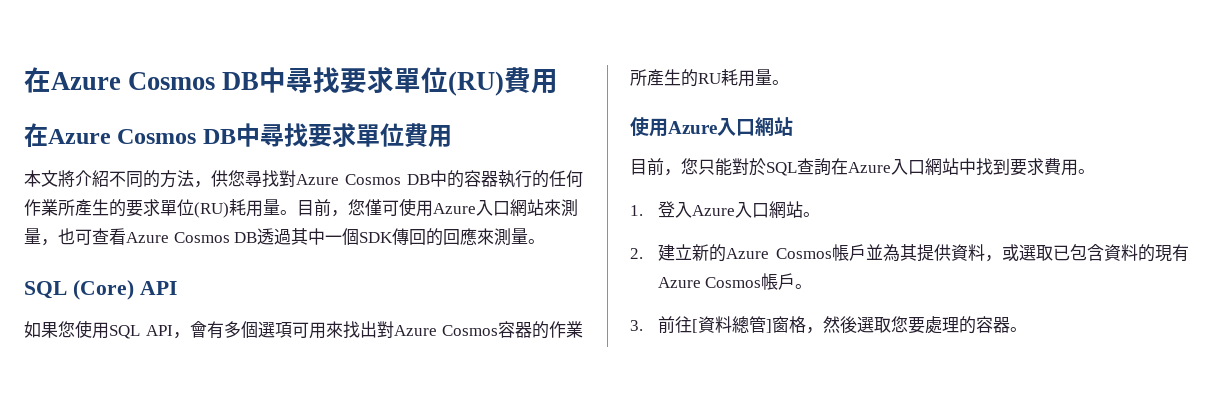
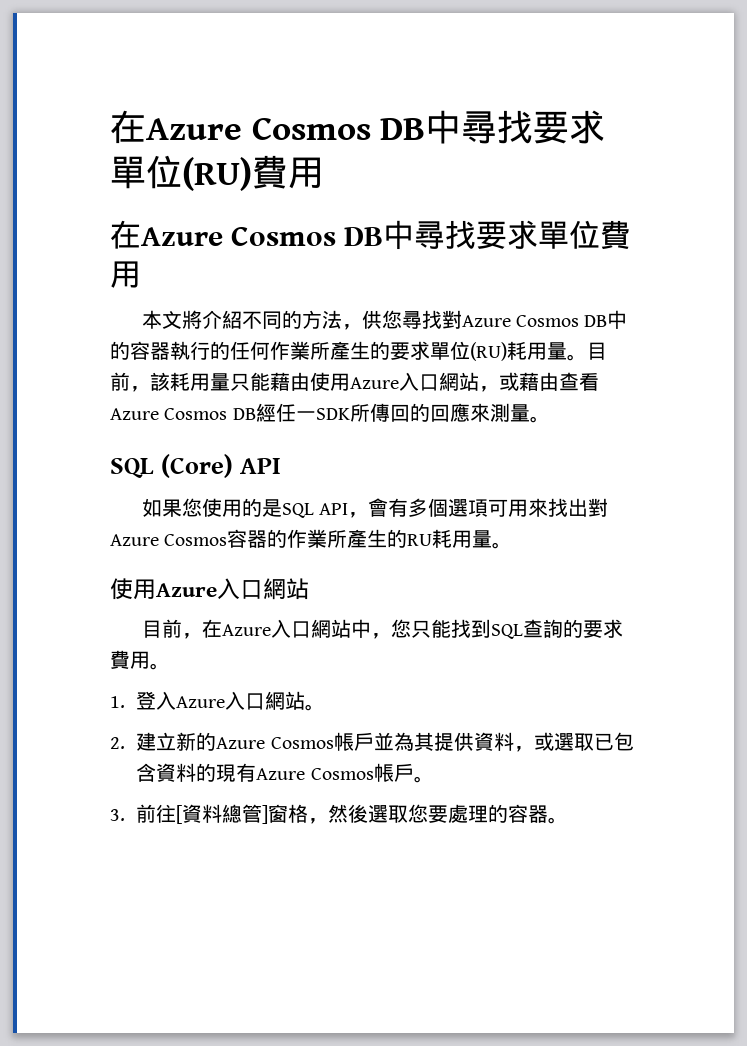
- 目前，您僅可使用Azure入口網站來測量，也可查看Azure Cosmos DB透過其中一個SDK傳回的回應來測量。
+ 目前，該耗用量只能藉由使用Azure入口網站，或藉由查看Azure Cosmos DB經任一SDK所傳回的回應來測量。
- 如果您使用SQL API，會有多個選項可用來找出對Azure Cosmos容器的作業所產生的RU耗用量。
+ 如果您使用的是SQL API，會有多個選項可用來找出對Azure Cosmos容器的作業所產生的RU耗用量。
- 目前，您只能對於SQL查詢在Azure入口網站中找到要求費用。
+ 目前，在Azure入口網站中，您只能找到SQL查詢的要求費用。

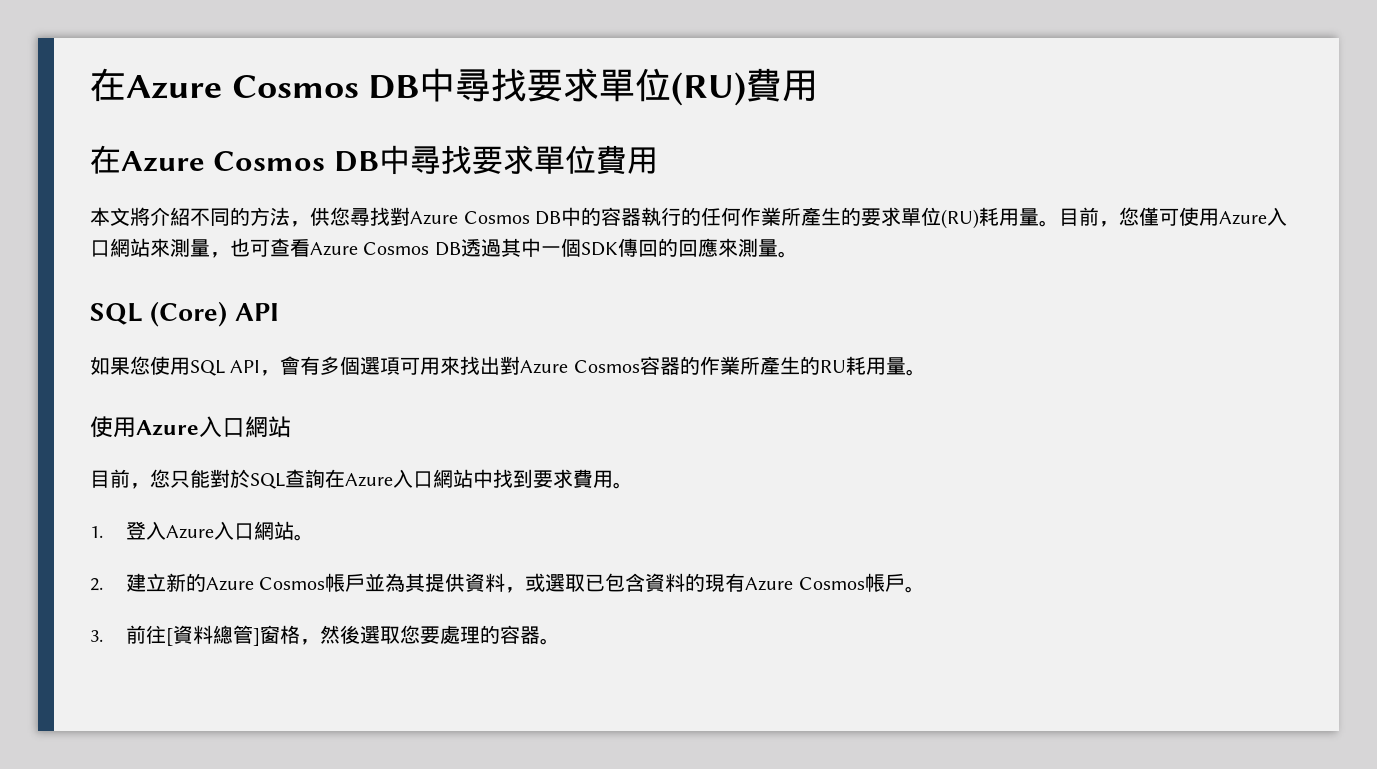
- 目前，該耗用量只能藉由使用Azure入口網站，或藉由查看Azure Cosmos DB經任一SDK所傳回的回應來測量。
+ 目前，您僅可使用Azure入口網站來測量，也可查看Azure Cosmos DB透過其中一個SDK傳回的回應來測量。
- 如果您使用的是SQL API，會有多個選項可用來找出對Azure Cosmos容器的作業所產生的RU耗用量。
+ 如果您使用SQL API，會有多個選項可用來找出對Azure Cosmos容器的作業所產生的RU耗用量。
- 目前，在Azure入口網站中，您只能找到SQL查詢的要求費用。
+ 目前，您只能對於SQL查詢在Azure入口網站中找到要求費用。

